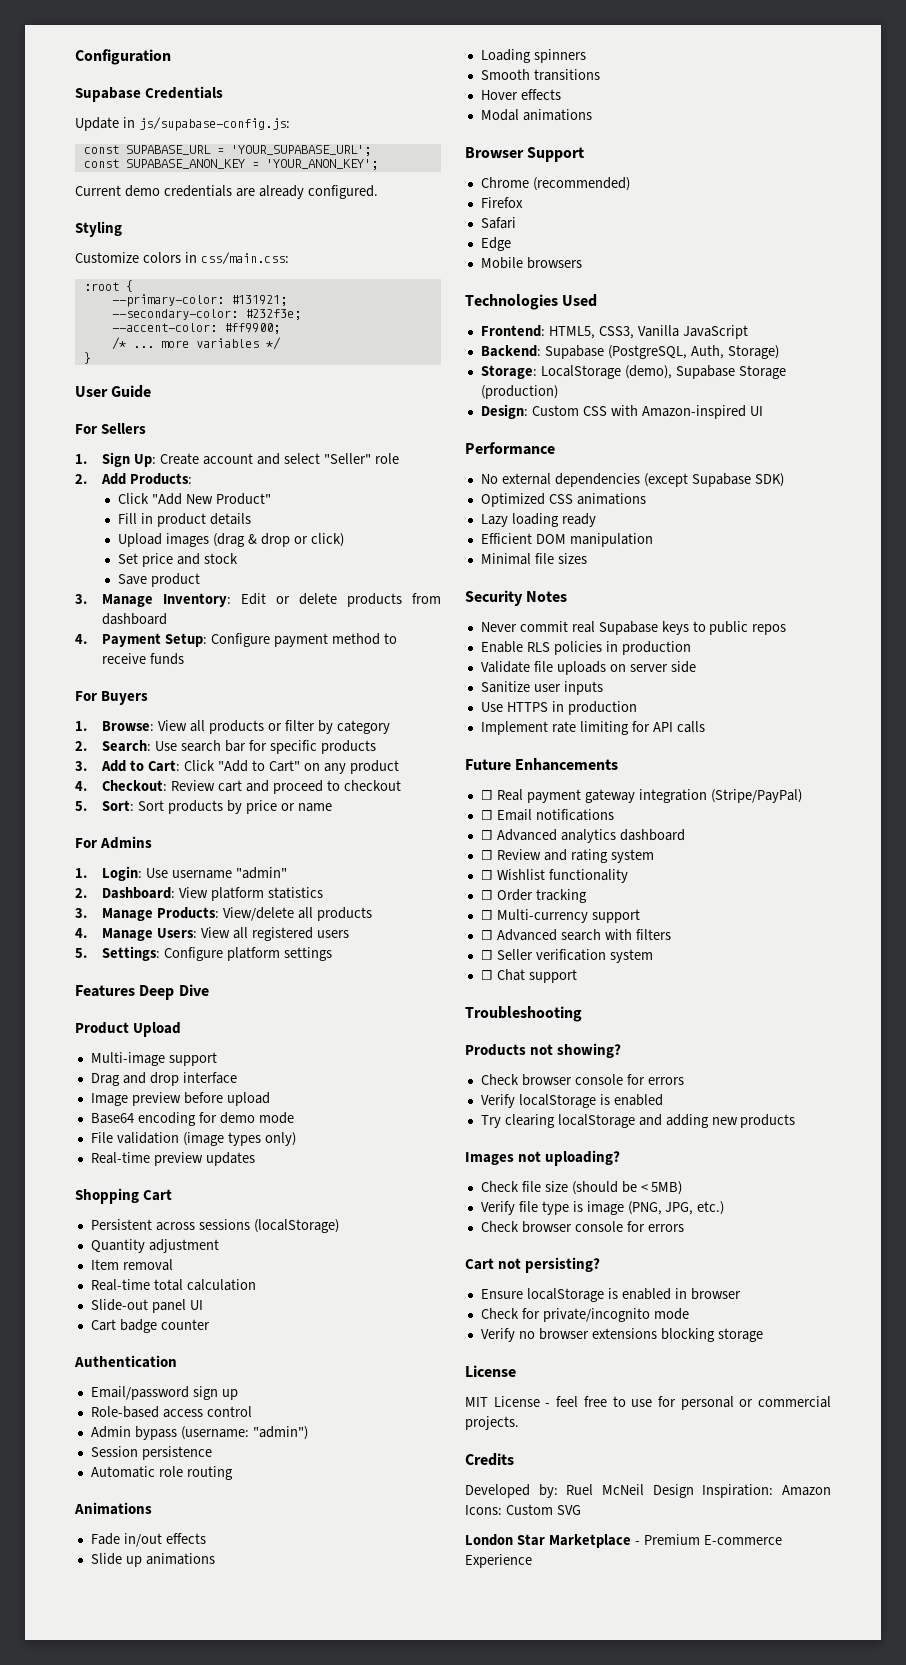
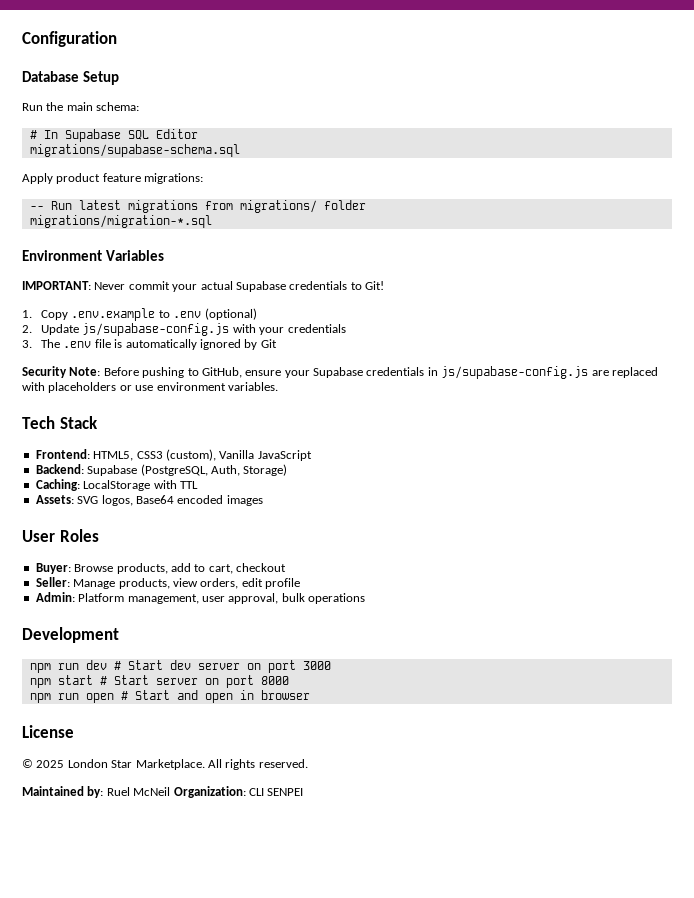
- Supabase Credentials
- Update in js/supabase-config.js:
- const SUPABASE_URL = 'YOUR_SUPABASE_URL';
- const SUPABASE_ANON_KEY = 'YOUR_ANON_KEY';
- Current demo credentials are already configured.
- Styling
- Customize colors in css/main.css:
- :root {
- --primary-color: #131921;
- --secondary-color: #232f3e;
- --accent-color: #ff9900;
- /* ... more variables */
- }
- User Guide
- For Sellers
- 1. Sign Up: Create account and select "Seller" role
- 2. Add Products:
- Click "Add New Product"
- Fill in product details
- Upload images (drag & drop or click)
- Set price and stock
- Save product
- 3. Manage Inventory: Edit or delete products from dashboard
- 4. Payment Setup: Configure payment method to receive funds
- For Buyers
- 1. Browse: View all products or filter by category
- 2. Search: Use search bar for specific products
- 3. Add to Cart: Click "Add to Cart" on any product
- 4. Checkout: Review cart and proceed to checkout
- 5. Sort: Sort products by price or name
- For Admins
- 1. Login: Use username "admin"
- 2. Dashboard: View platform statistics
- 3. Manage Products: View/delete all products
- 4. Manage Users: View all registered users
- 5. Settings: Configure platform settings
- Features Deep Dive
- Product Upload
- Multi-image support
- Drag and drop interface
- Image preview before upload
- Base64 encoding for demo mode
- File validation (image types only)
- Real-time preview updates
- Shopping Cart
- Persistent across sessions (localStorage)
- Quantity adjustment
- Item removal
- Real-time total calculation
- Slide-out panel UI
- Cart badge counter
- Authentication
- Email/password sign up
- Role-based access control
- Admin bypass (username: "admin")
- Session persistence
- Automatic role routing
- Animations
- Fade in/out effects
- Slide up animations
- Loading spinners
- Smooth transitions
- Hover effects
- Modal animations
- Browser Support
- Chrome (recommended)
- Firefox
- Safari
- Edge
- Mobile browsers
- Technologies Used
+ Database Setup
+ Run the main schema:
+ # In Supabase SQL Editor
+ migrations/supabase-schema.sql
+ Apply product feature migrations:
+ -- Run latest migrations from migrations/ folder
+ migrations/migration-*.sql
+ Environment Variables
+ IMPORTANT: Never commit your actual Supabase credentials to Git!
+ 1. Copy .env.example to .env (optional)
+ 2. Update js/supabase-config.js with your credentials
+ 3. The .env file is automatically ignored by Git
+ Security Note: Before pushing to GitHub, ensure your Supabase credentials in js/supabase-config.js are replaced with placeholders or use environment variables.
+ Tech Stack
- Frontend: HTML5, CSS3, Vanilla JavaScript
+ Frontend: HTML5, CSS3 (custom), Vanilla JavaScript
- Storage: LocalStorage (demo), Supabase Storage (production)
- Design: Custom CSS with Amazon-inspired UI
- Performance
- No external dependencies (except Supabase SDK)
- Optimized CSS animations
- Lazy loading ready
- Efficient DOM manipulation
- Minimal file sizes
- Security Notes
- Never commit real Supabase keys to public repos
- Enable RLS policies in production
- Validate file uploads on server side
- Sanitize user inputs
- Use HTTPS in production
- Implement rate limiting for API calls
- Future Enhancements
- ☐ Real payment gateway integration (Stripe/PayPal)
- ☐ Email notifications
- ☐ Advanced analytics dashboard
- ☐ Review and rating system
- ☐ Wishlist functionality
- ☐ Order tracking
- ☐ Multi-currency support
- ☐ Advanced search with filters
- ☐ Seller verification system
- ☐ Chat support
- Troubleshooting
- Products not showing?
- Check browser console for errors
- Verify localStorage is enabled
- Try clearing localStorage and adding new products
- Images not uploading?
- Check file size (should be < 5MB)
- Verify file type is image (PNG, JPG, etc.)
- Check browser console for errors
- Cart not persisting?
- Ensure localStorage is enabled in browser
- Check for private/incognito mode
- Verify no browser extensions blocking storage
+ Caching: LocalStorage with TTL
+ Assets: SVG logos, Base64 encoded images
+ User Roles
+ Buyer: Browse products, add to cart, checkout
+ Seller: Manage products, view orders, edit profile
+ Admin: Platform management, user approval, bulk operations
+ Development
+ npm run dev # Start dev server on port 3000
+ npm start # Start server on port 8000
+ npm run open # Start and open in browser
  License
- MIT License - feel free to use for personal or commercial projects.
- Credits
- Developed by: Ruel McNeil Design Inspiration: Amazon Icons: Custom SVG
- London Star Marketplace - Premium E-commerce Experience
+ © 2025 London Star Marketplace. All rights reserved.
+ Maintained by: Ruel McNeil Organization: CLI SENPEI

